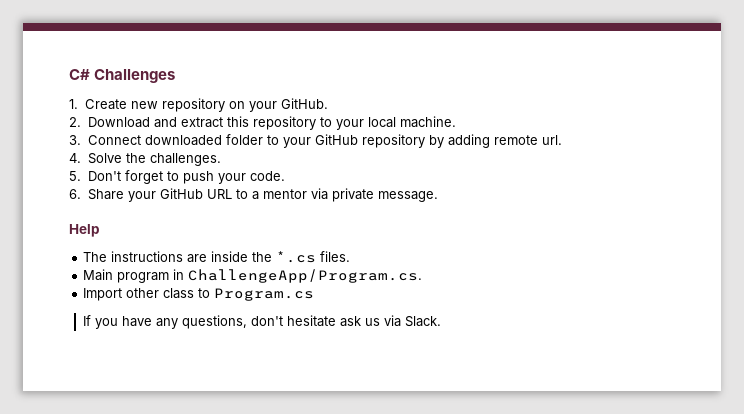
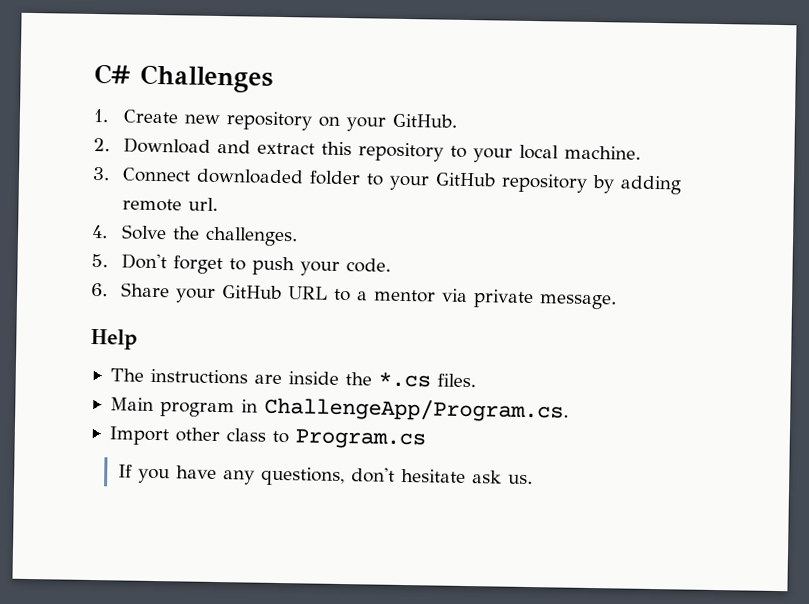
- If you have any questions, don't hesitate ask us via Slack.
+ If you have any questions, don't hesitate ask us.

